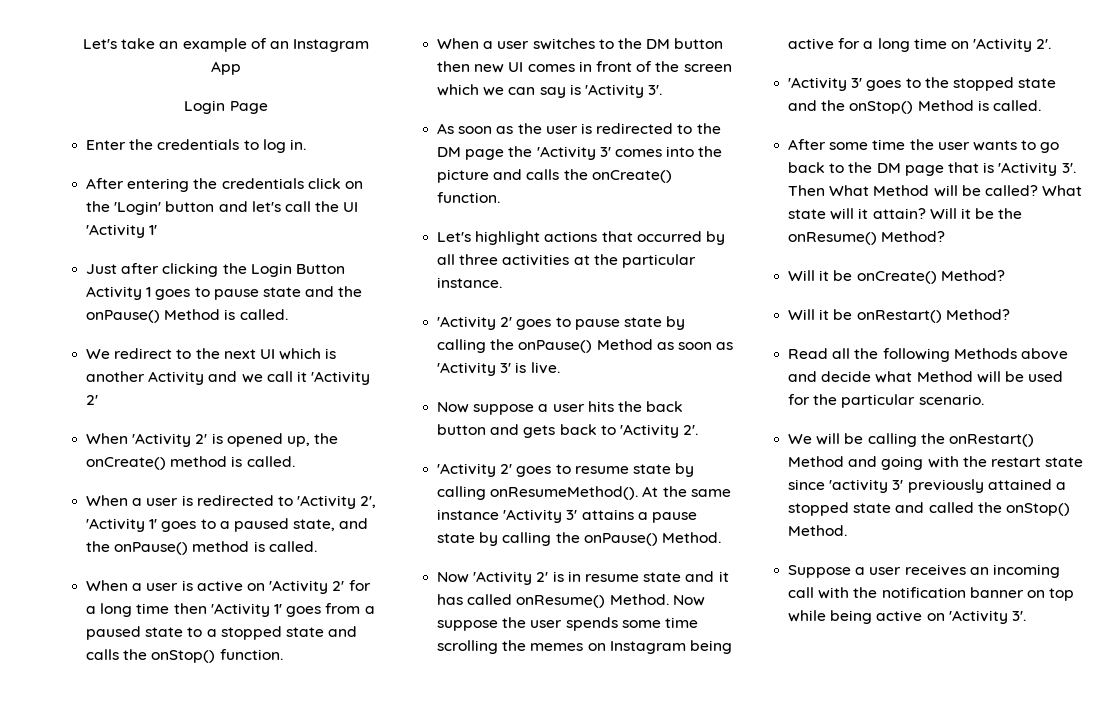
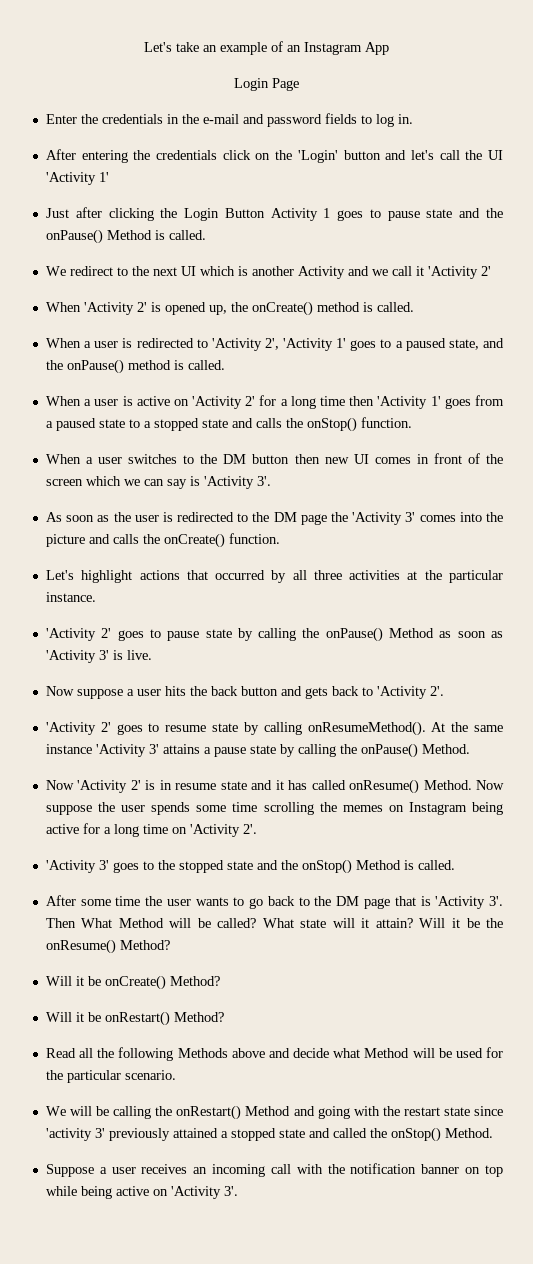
- Enter the credentials to log in.
+ Enter the credentials in the e-mail and password fields to log in.

